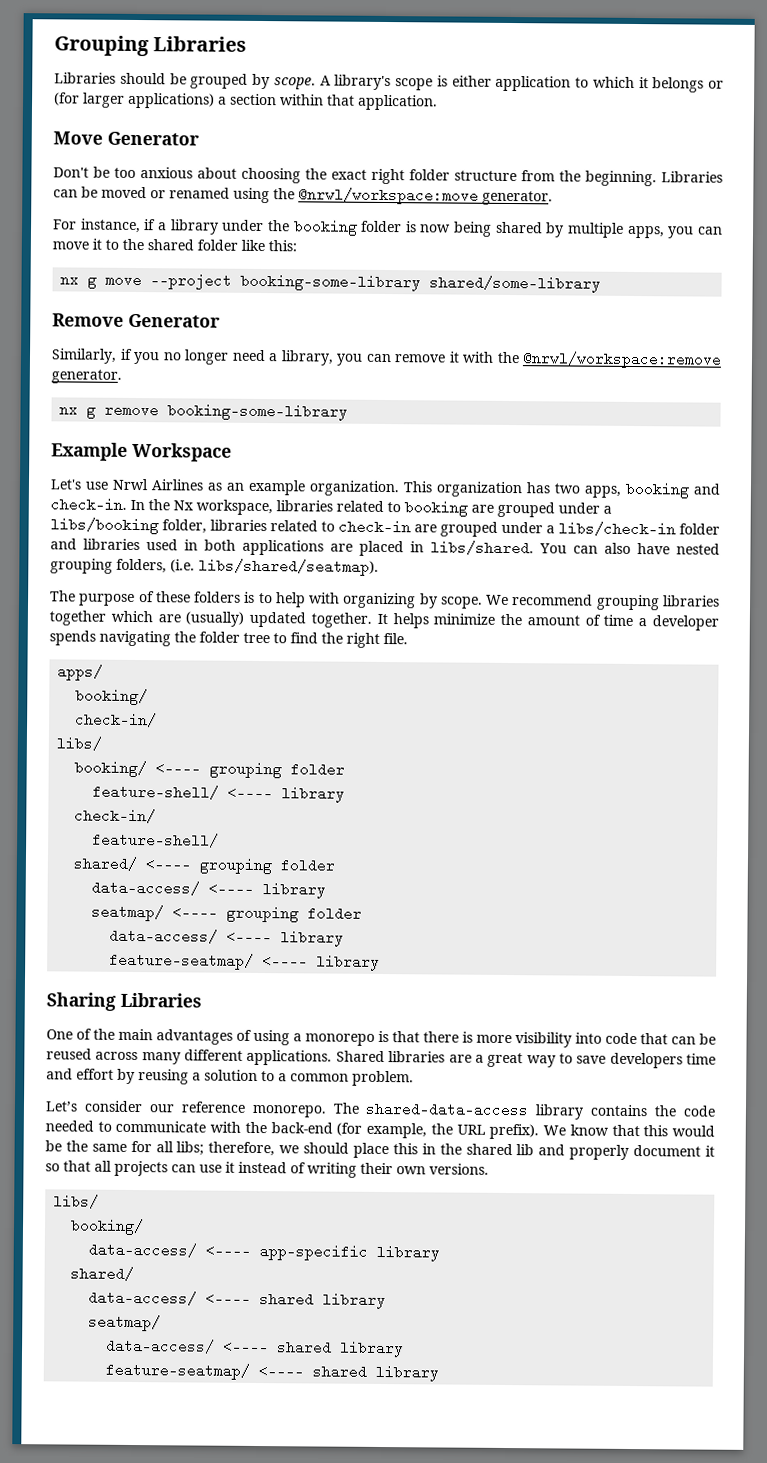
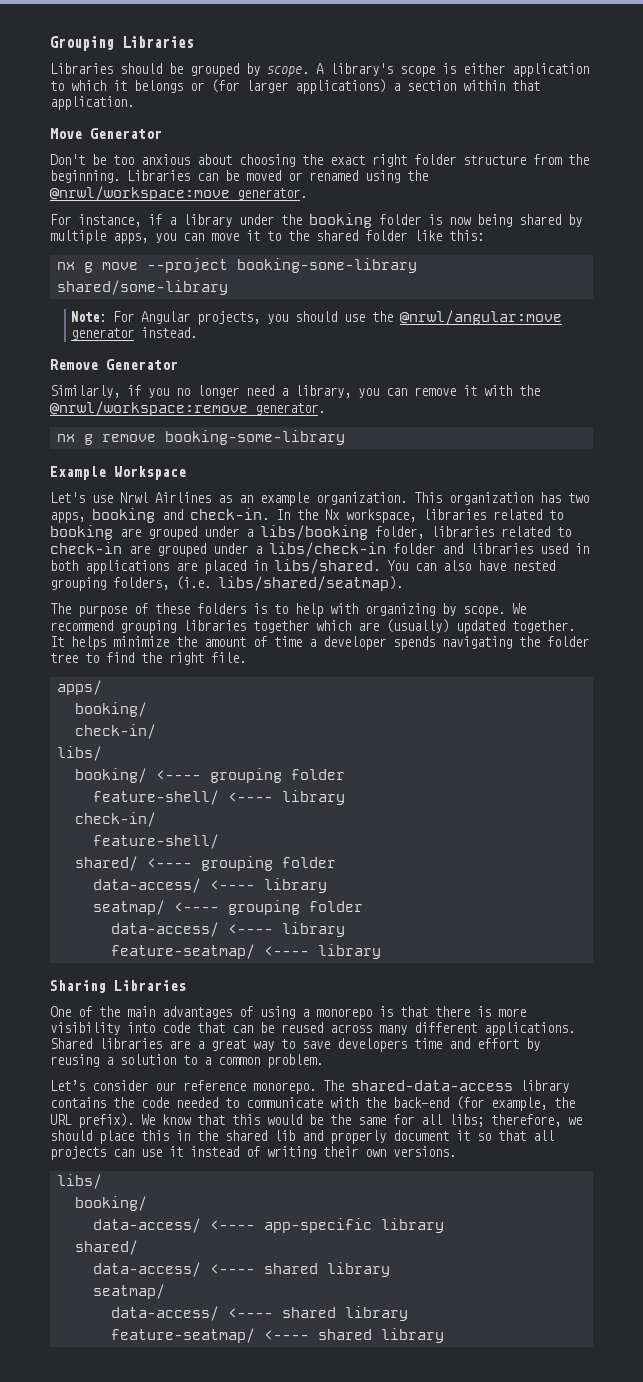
+ Note: For Angular projects, you should use the @nrwl/angular:move generator instead.

